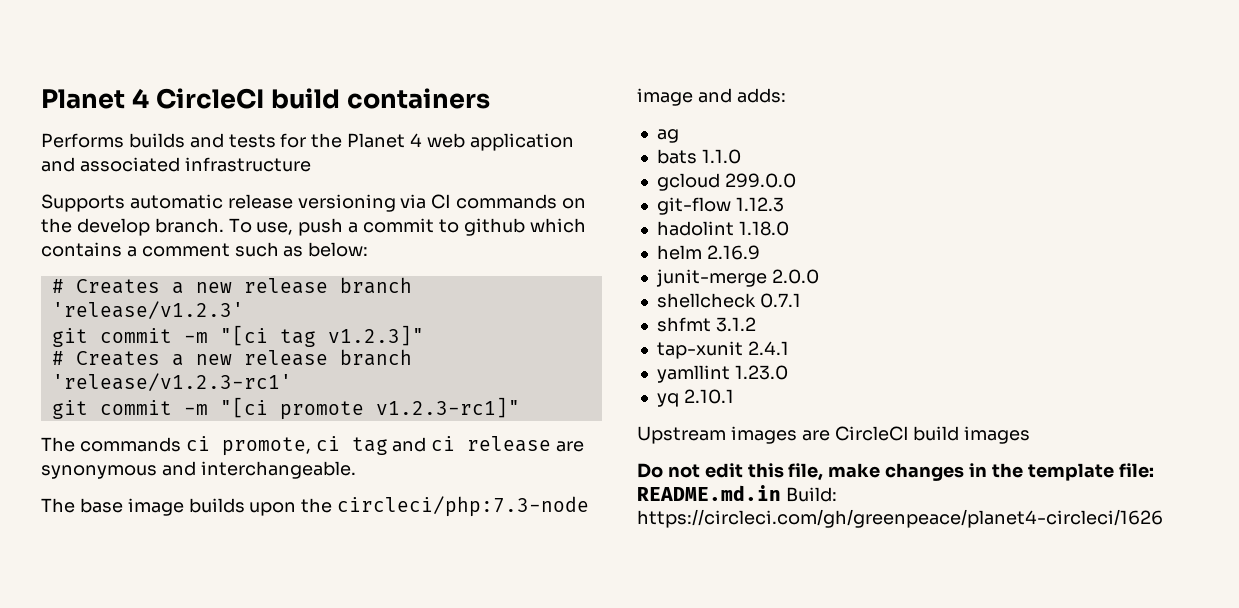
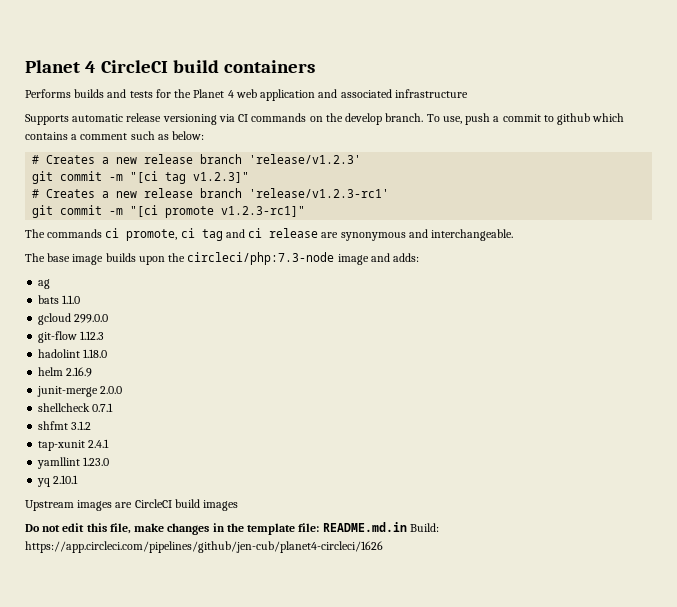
- Do not edit this file, make changes in the template file: README.md.in Build: https://circleci.com/gh/greenpeace/planet4-circleci/1626
+ Do not edit this file, make changes in the template file: README.md.in Build: https://app.circleci.com/pipelines/github/jen-cub/planet4-circleci/1626

